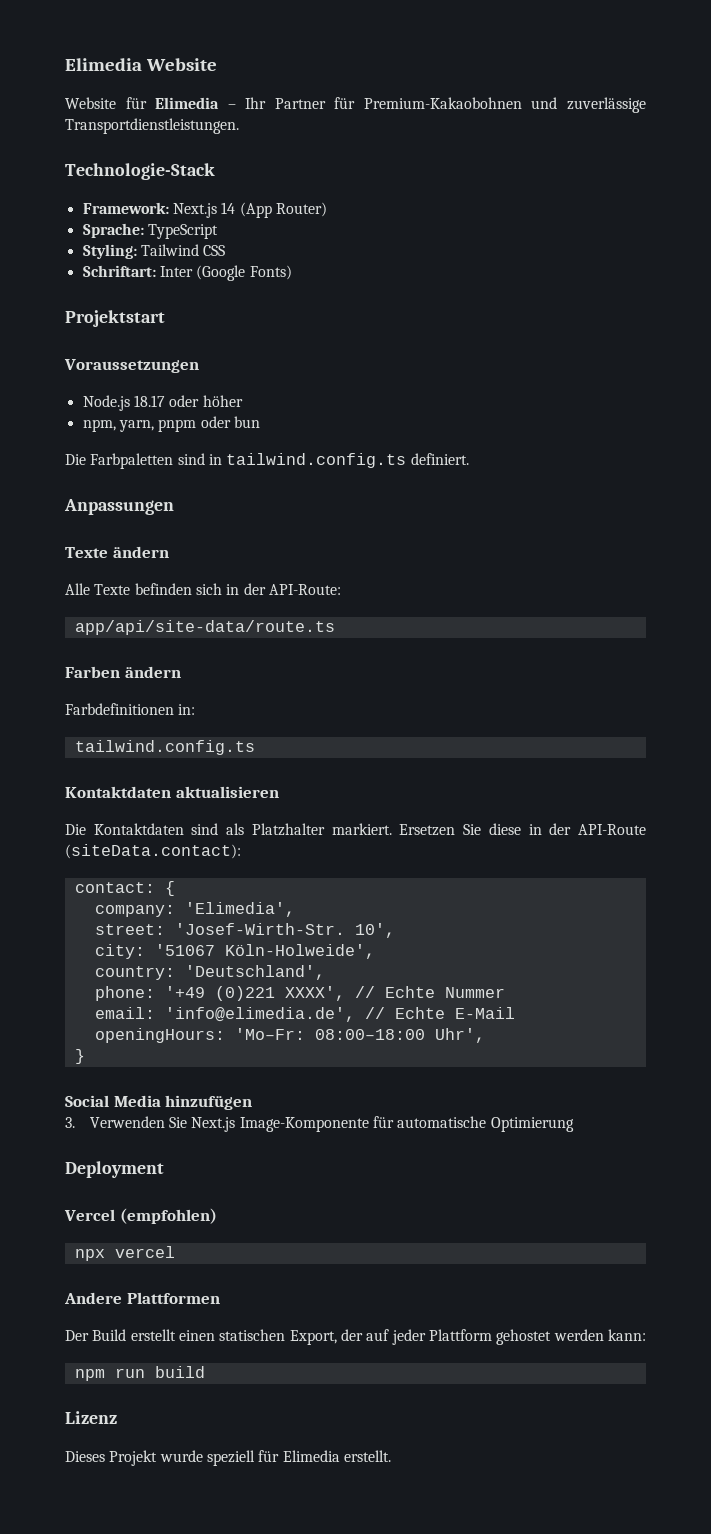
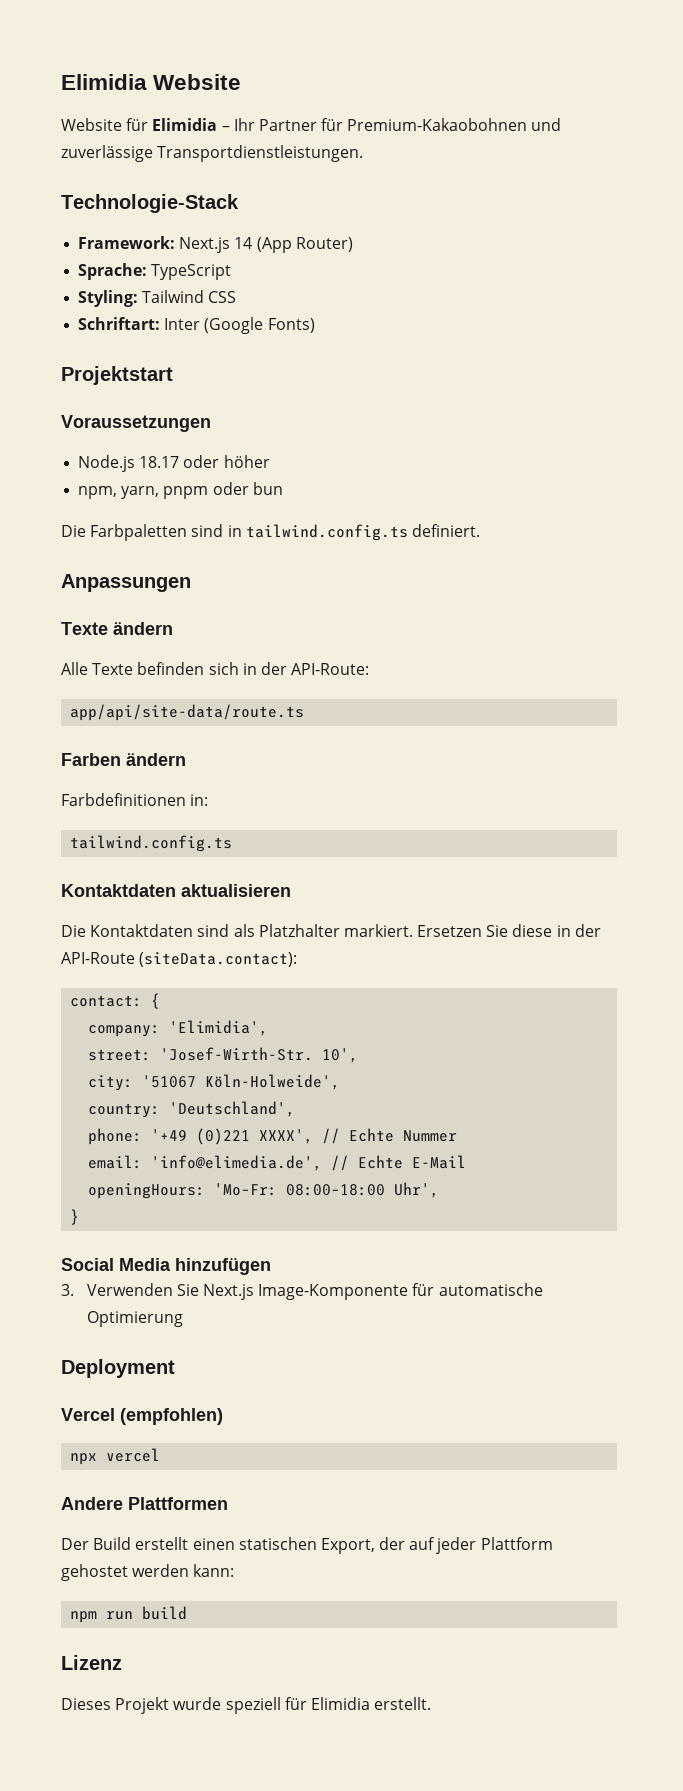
- Elimedia Website
+ Elimidia Website
- Website für Elimedia – Ihr Partner für Premium-Kakaobohnen und zuverlässige Transportdienstleistungen.
+ Website für Elimidia – Ihr Partner für Premium-Kakaobohnen und zuverlässige Transportdienstleistungen.
- company: 'Elimedia',
+ company: 'Elimidia',
- Dieses Projekt wurde speziell für Elimedia erstellt.
+ Dieses Projekt wurde speziell für Elimidia erstellt.

